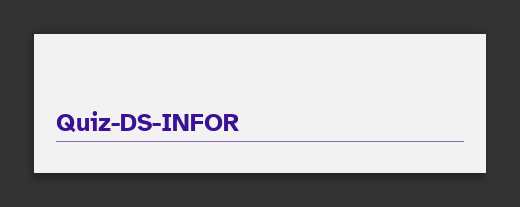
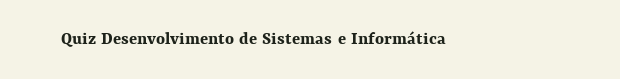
- Quiz-DS-INFOR
+ Quiz Desenvolvimento de Sistemas e Informática

